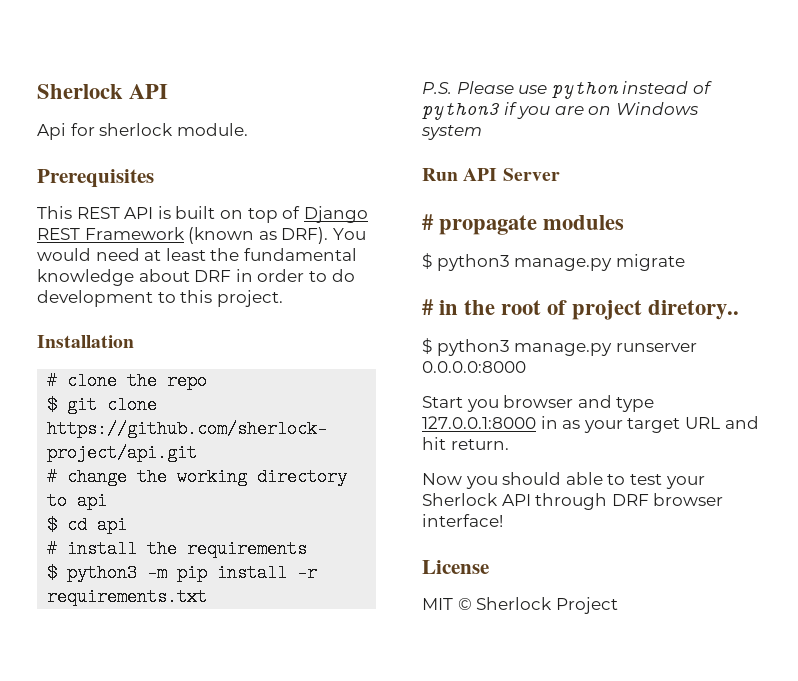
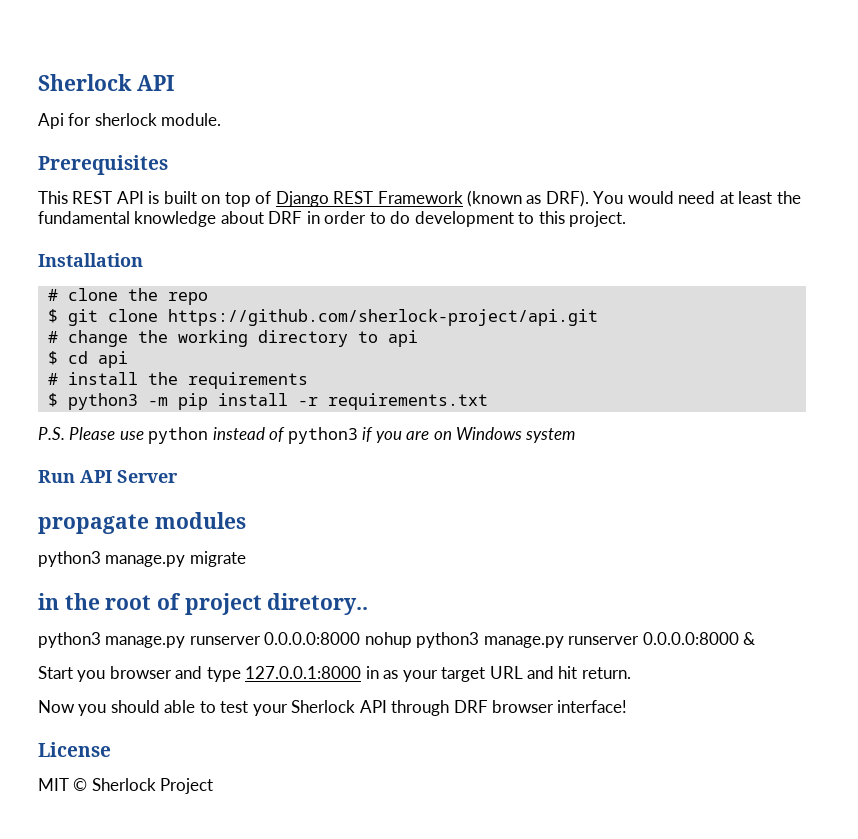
- # propagate modules
+ propagate modules
- $ python3 manage.py migrate
+ python3 manage.py migrate
- # in the root of project diretory..
+ in the root of project diretory..
- $ python3 manage.py runserver 0.0.0.0:8000
+ python3 manage.py runserver 0.0.0.0:8000 nohup python3 manage.py runserver 0.0.0.0:8000 &

